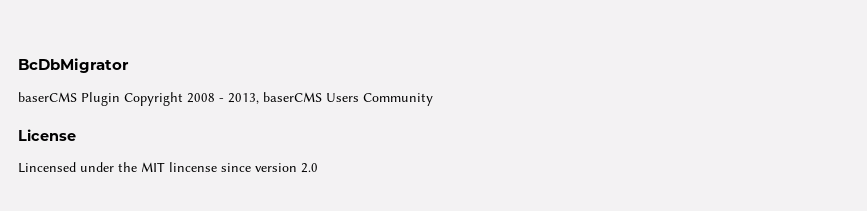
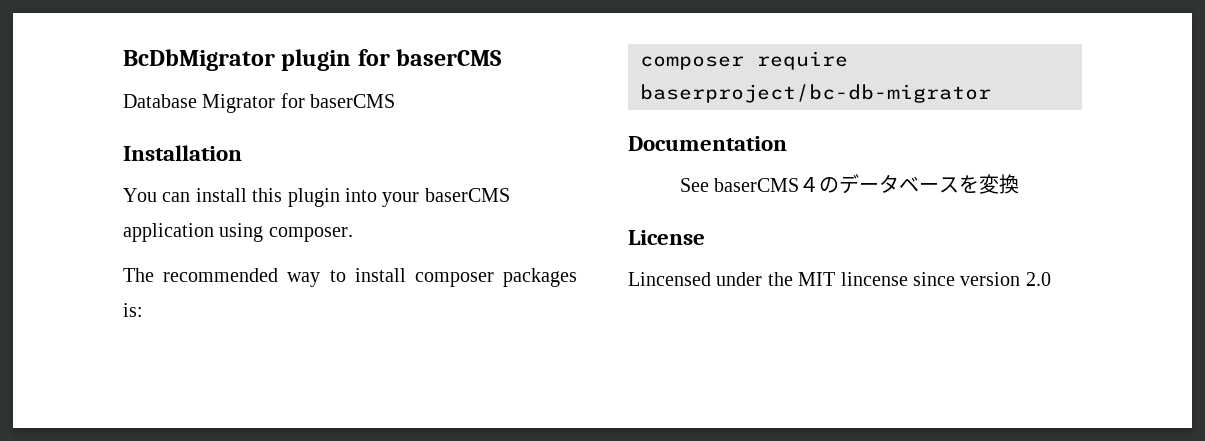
- BcDbMigrator
- baserCMS Plugin Copyright 2008 - 2013, baserCMS Users Community
+ BcDbMigrator plugin for baserCMS
+ Database Migrator for baserCMS
+ Installation
+ You can install this plugin into your baserCMS application using composer.
+ The recommended way to install composer packages is:
+ composer require baserproject/bc-db-migrator
+ Documentation
+ See baserCMS４のデータベースを変換

